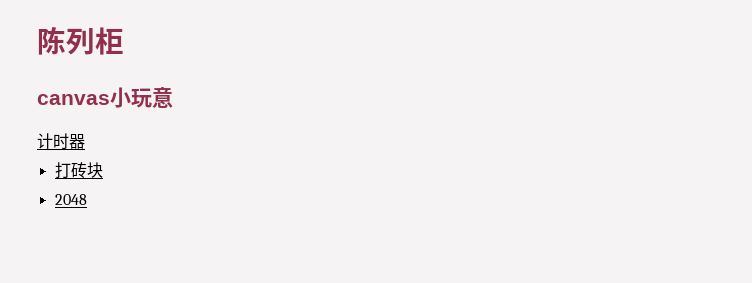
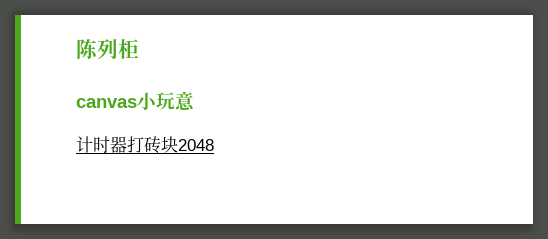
- 计时器
- 打砖块
- 2048
+ 计时器打砖块2048

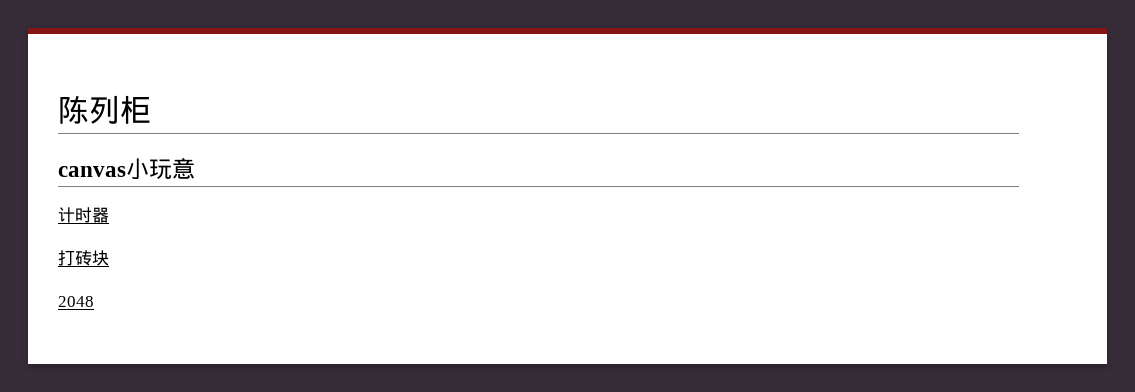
- 计时器打砖块2048
+ 计时器
+ 打砖块
+ 2048

